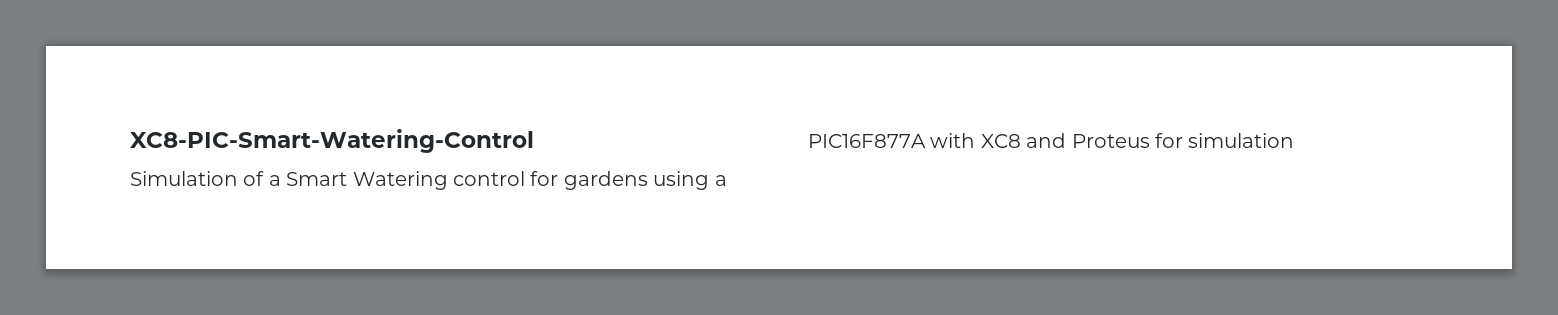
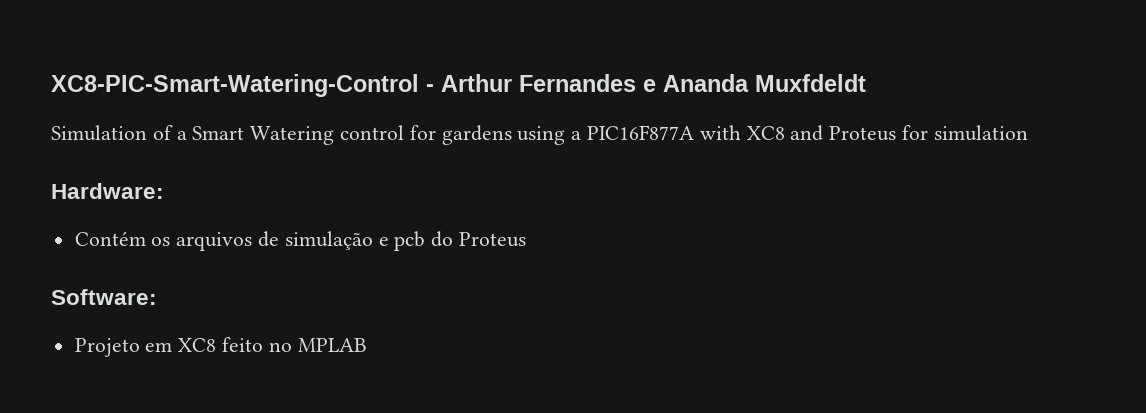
- XC8-PIC-Smart-Watering-Control
+ XC8-PIC-Smart-Watering-Control - Arthur Fernandes e Ananda Muxfdeldt
+ Hardware:
+ Contém os arquivos de simulação e pcb do Proteus
+ Software:
+ Projeto em XC8 feito no MPLAB

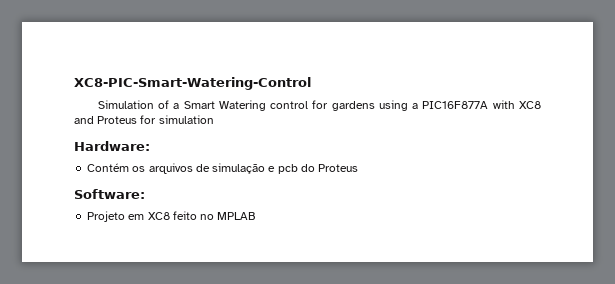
- XC8-PIC-Smart-Watering-Control - Arthur Fernandes e Ananda Muxfdeldt
+ XC8-PIC-Smart-Watering-Control

